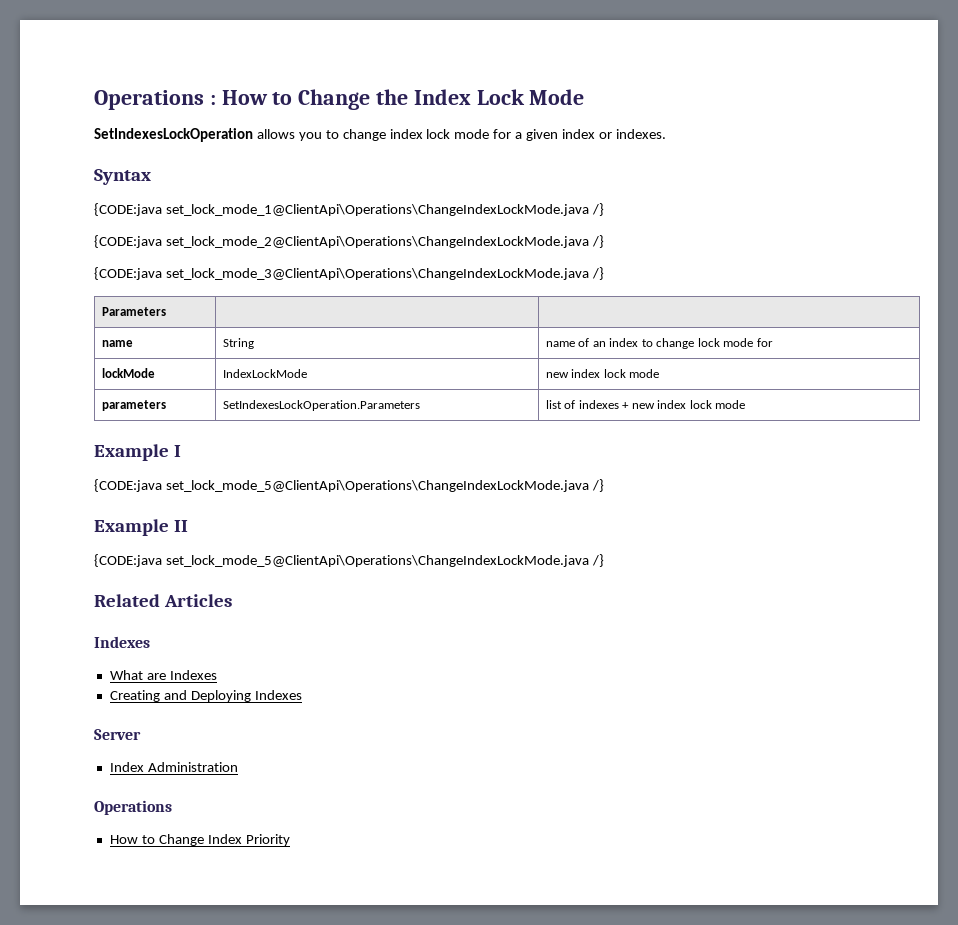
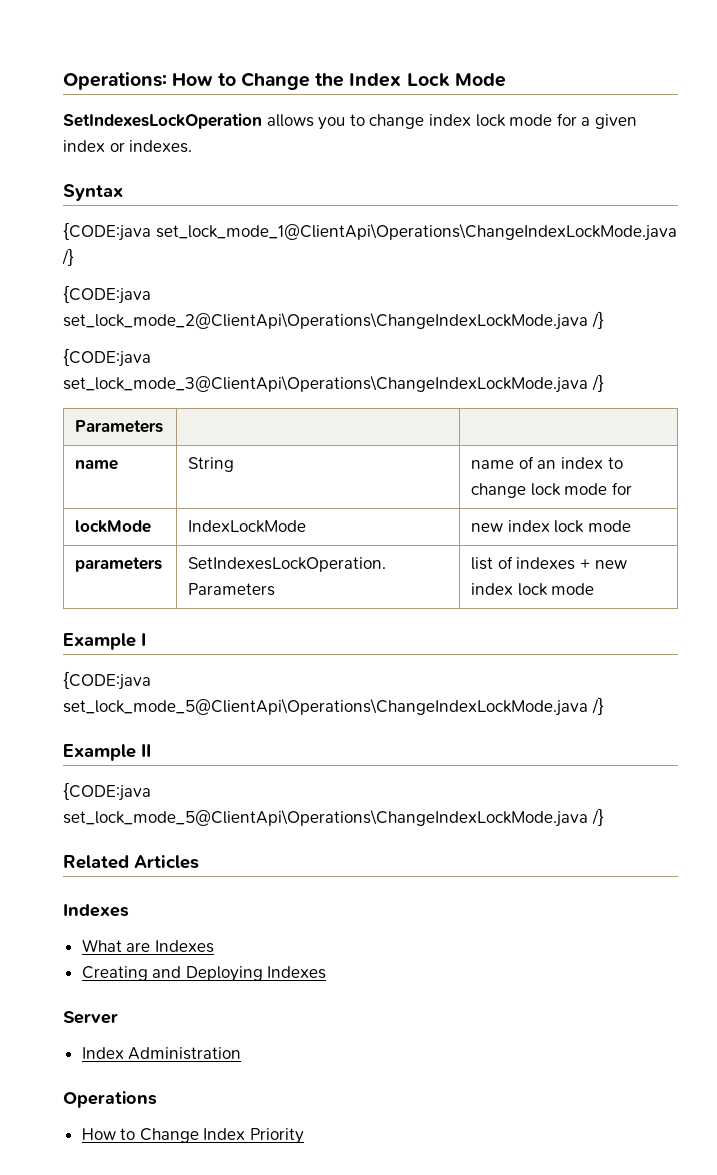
- Operations : How to Change the Index Lock Mode
+ Operations: How to Change the Index Lock Mode

